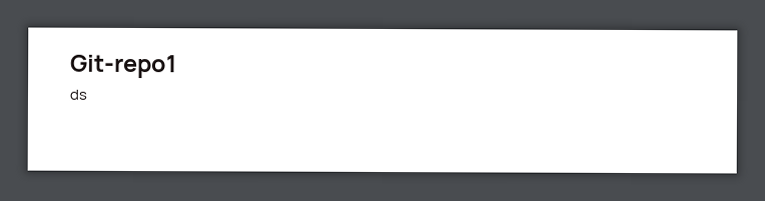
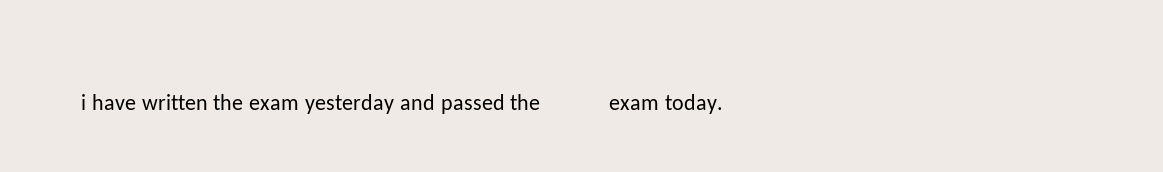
- Git-repo1
- ds
+ i have written the exam yesterday and passed the exam today.

